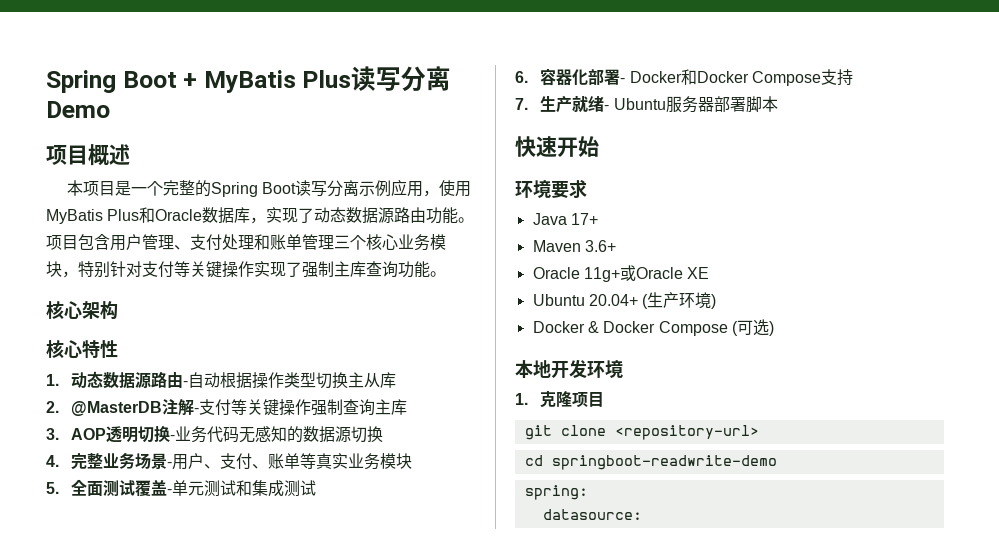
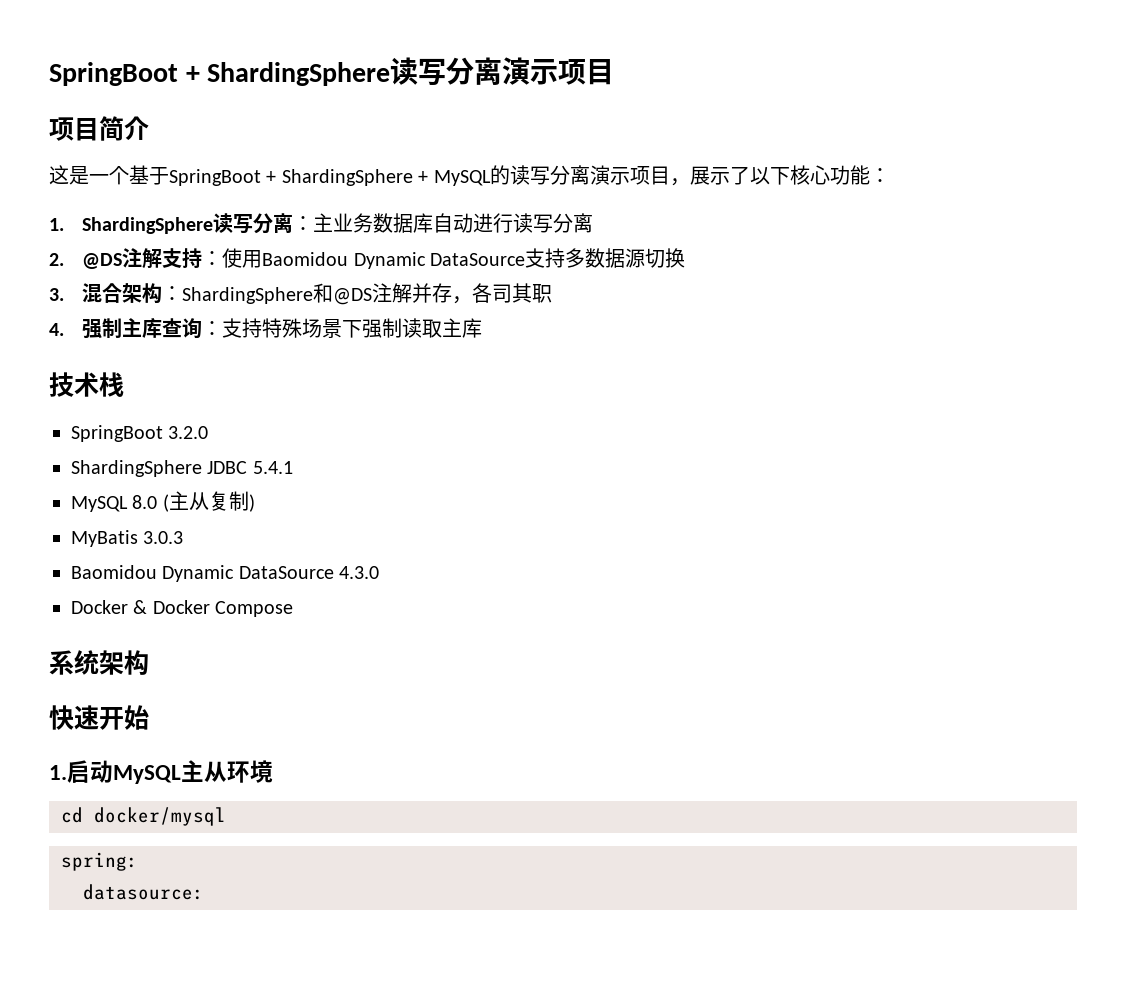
- Spring Boot + MyBatis Plus读写分离Demo
- 项目概述
- 本项目是一个完整的Spring Boot读写分离示例应用，使用MyBatis Plus和Oracle数据库，实现了动态数据源路由功能。项目包含用户管理、支付处理和账单管理三个核心业务模块，特别针对支付等关键操作实现了强制主库查询功能。
- 核心架构
- 核心特性
- 1.动态数据源路由-自动根据操作类型切换主从库
- 2. @MasterDB注解-支付等关键操作强制查询主库
- 3. AOP透明切换-业务代码无感知的数据源切换
- 4.完整业务场景-用户、支付、账单等真实业务模块
- 5.全面测试覆盖-单元测试和集成测试
- 6.容器化部署- Docker和Docker Compose支持
- 7.生产就绪- Ubuntu服务器部署脚本
+ SpringBoot + ShardingSphere读写分离演示项目
+ 项目简介
+ 这是一个基于SpringBoot + ShardingSphere + MySQL的读写分离演示项目，展示了以下核心功能：
+ 1. ShardingSphere读写分离：主业务数据库自动进行读写分离
+ 2. @DS注解支持：使用Baomidou Dynamic DataSource支持多数据源切换
+ 3.混合架构：ShardingSphere和@DS注解并存，各司其职
+ 4.强制主库查询：支持特殊场景下强制读取主库
+ 技术栈
+ SpringBoot 3.2.0
+ ShardingSphere JDBC 5.4.1
+ MySQL 8.0 (主从复制)
+ MyBatis 3.0.3
+ Baomidou Dynamic DataSource 4.3.0
+ Docker & Docker Compose
+ 系统架构
  快速开始
- 环境要求
- Java 17+
- Maven 3.6+
- Oracle 11g+或Oracle XE
- Ubuntu 20.04+ (生产环境)
- Docker & Docker Compose (可选)
- 本地开发环境
- 1.克隆项目
- git clone <repository-url>
+ 1.启动MySQL主从环境
- cd springboot-readwrite-demo
+ cd docker/mysql

